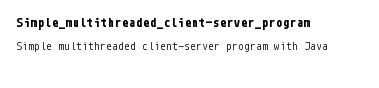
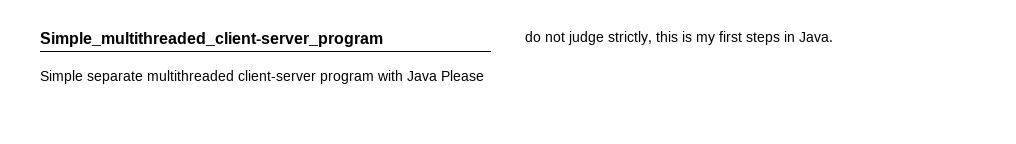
- Simple multithreaded client-server program with Java
+ Simple separate multithreaded client-server program with Java Please do not judge strictly, this is my first steps in Java.

